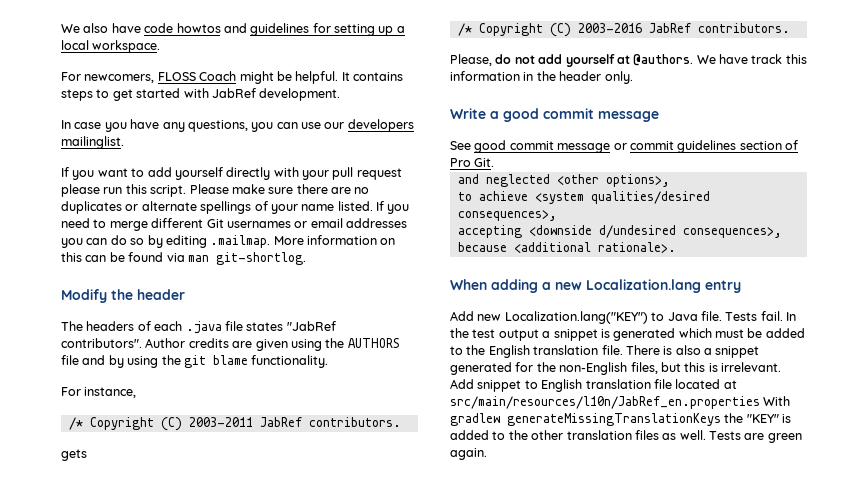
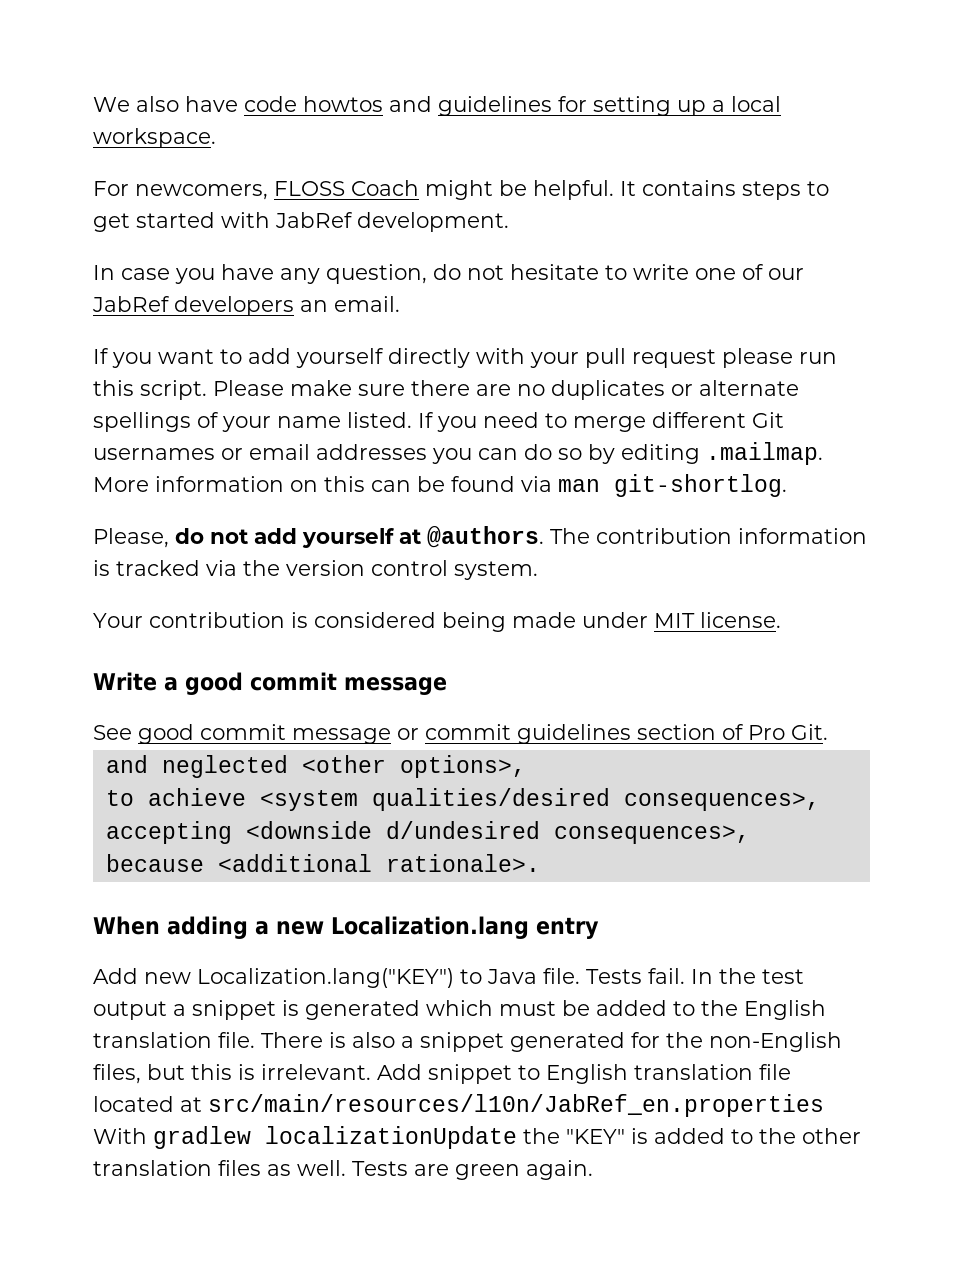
- In case you have any questions, you can use our developers mailinglist.
+ In case you have any question, do not hesitate to write one of our JabRef developers an email.
- Modify the header
- The headers of each .java file states "JabRef contributors". Author credits are given using the AUTHORS file and by using the git blame functionality.
- For instance,
- /* Copyright (C) 2003-2011 JabRef contributors.
- gets
- /* Copyright (C) 2003-2016 JabRef contributors.
- We have track this information in the header only.
+ The contribution information is tracked via the version control system.
+ Your contribution is considered being made under MIT license.
- Add snippet to English translation file located at src/main/resources/l10n/JabRef_en.properties With gradlew generateMissingTranslationKeys the "KEY" is added to the other translation files as well.
+ Add snippet to English translation file located at src/main/resources/l10n/JabRef_en.properties With gradlew localizationUpdate the "KEY" is added to the other translation files as well.

